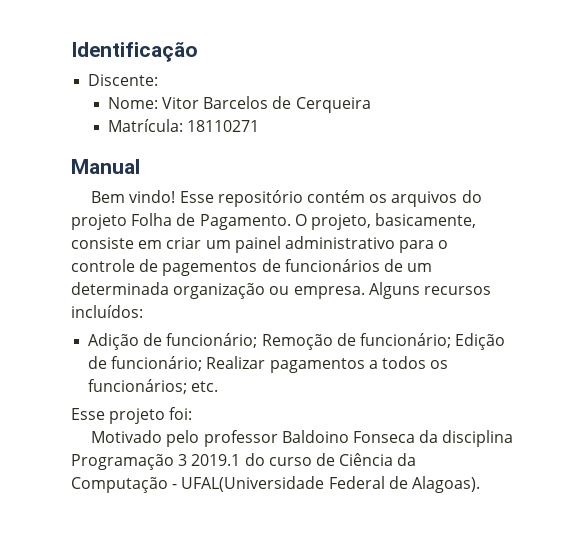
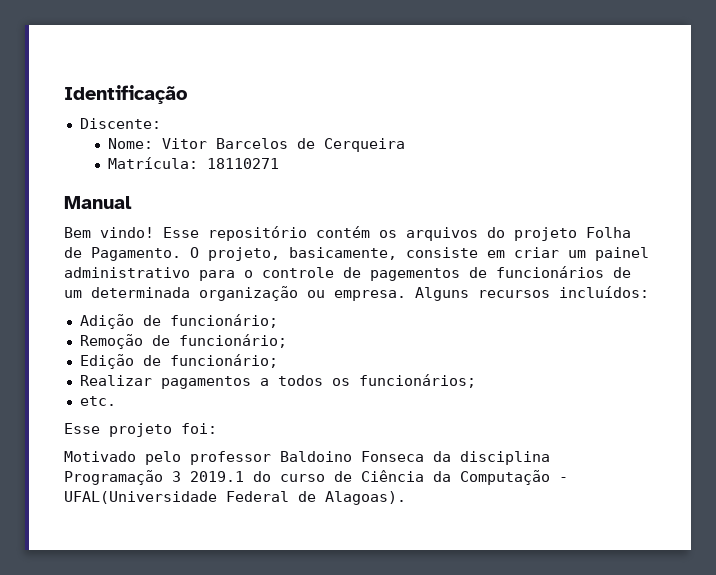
- Adição de funcionário; Remoção de funcionário; Edição de funcionário; Realizar pagamentos a todos os funcionários; etc.
+ Adição de funcionário;
+ Remoção de funcionário;
+ Edição de funcionário;
+ Realizar pagamentos a todos os funcionários;
+ etc.

